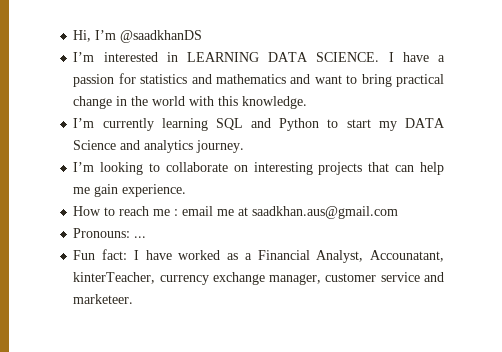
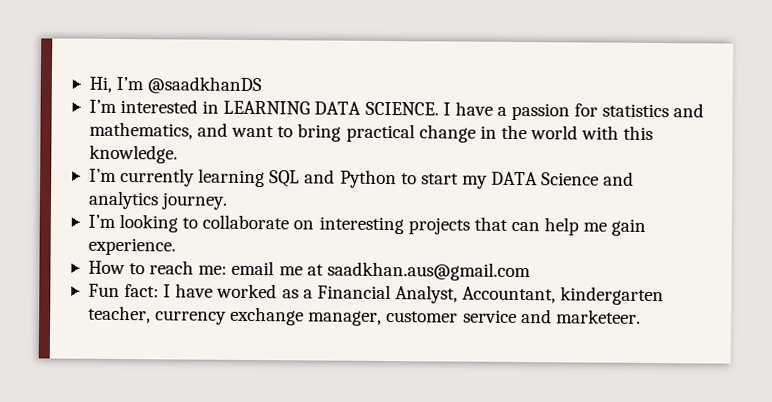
- I have a passion for statistics and mathematics and want to bring practical change in the world with this knowledge.
+ I have a passion for statistics and mathematics, and want to bring practical change in the world with this knowledge.
- How to reach me : email me at saadkhan.aus@gmail.com
+ How to reach me: email me at saadkhan.aus@gmail.com
- Pronouns: ...
- Fun fact: I have worked as a Financial Analyst, Accounatant, kinterTeacher, currency exchange manager, customer service and marketeer.
+ Fun fact: I have worked as a Financial Analyst, Accountant, kindergarten teacher, currency exchange manager, customer service and marketeer.

